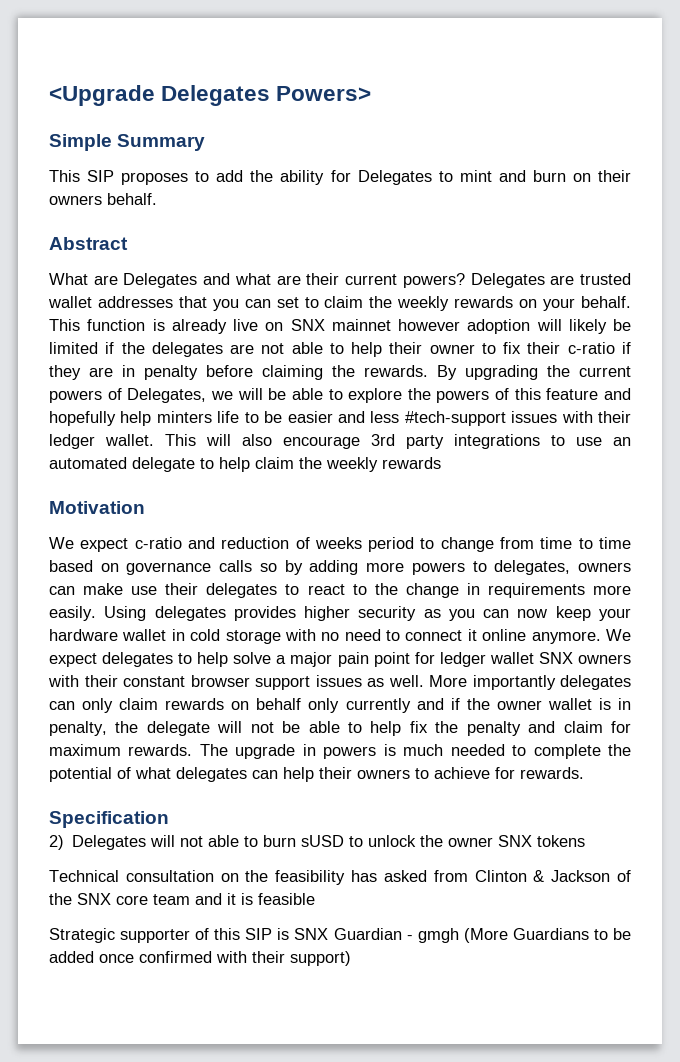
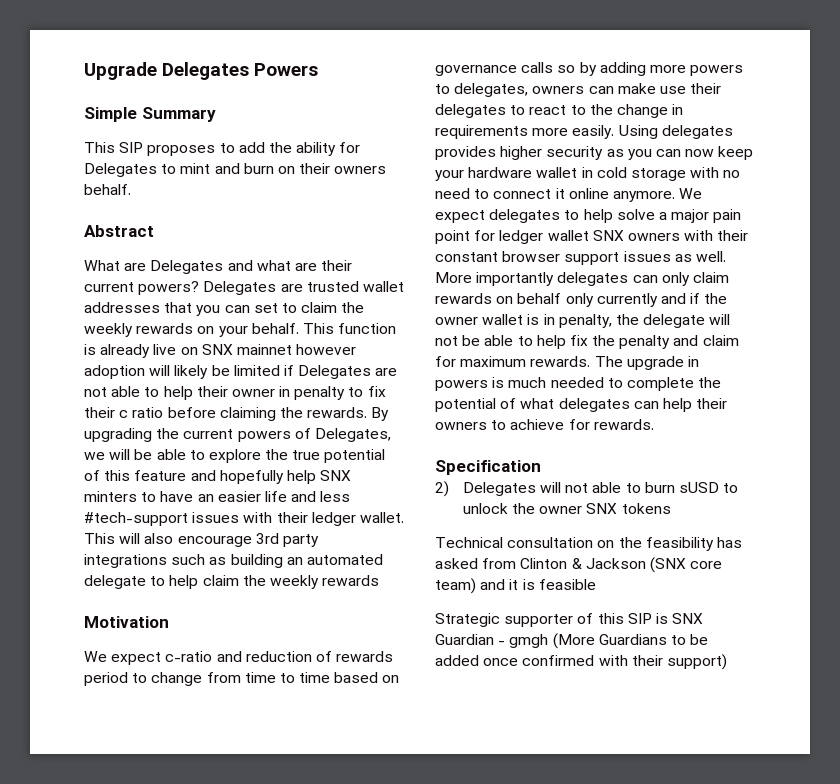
- <Upgrade Delegates Powers>
+ Upgrade Delegates Powers
- This function is already live on SNX mainnet however adoption will likely be limited if the delegates are not able to help their owner to fix their c-ratio if they are in penalty before claiming the rewards.
+ This function is already live on SNX mainnet however adoption will likely be limited if Delegates are not able to help their owner in penalty to fix their c ratio before claiming the rewards.
- By upgrading the current powers of Delegates, we will be able to explore the powers of this feature and hopefully help minters life to be easier and less #tech-support issues with their ledger wallet.
+ By upgrading the current powers of Delegates, we will be able to explore the true potential of this feature and hopefully help SNX minters to have an easier life and less #tech-support issues with their ledger wallet.
- This will also encourage 3rd party integrations to use an automated delegate to help claim the weekly rewards
+ This will also encourage 3rd party integrations such as building an automated delegate to help claim the weekly rewards
- We expect c-ratio and reduction of weeks period to change from time to time based on governance calls so by adding more powers to delegates, owners can make use their delegates to react to the change in requirements more easily.
+ We expect c-ratio and reduction of rewards period to change from time to time based on governance calls so by adding more powers to delegates, owners can make use their delegates to react to the change in requirements more easily.
- Technical consultation on the feasibility has asked from Clinton & Jackson of the SNX core team and it is feasible
+ Technical consultation on the feasibility has asked from Clinton & Jackson (SNX core team) and it is feasible

